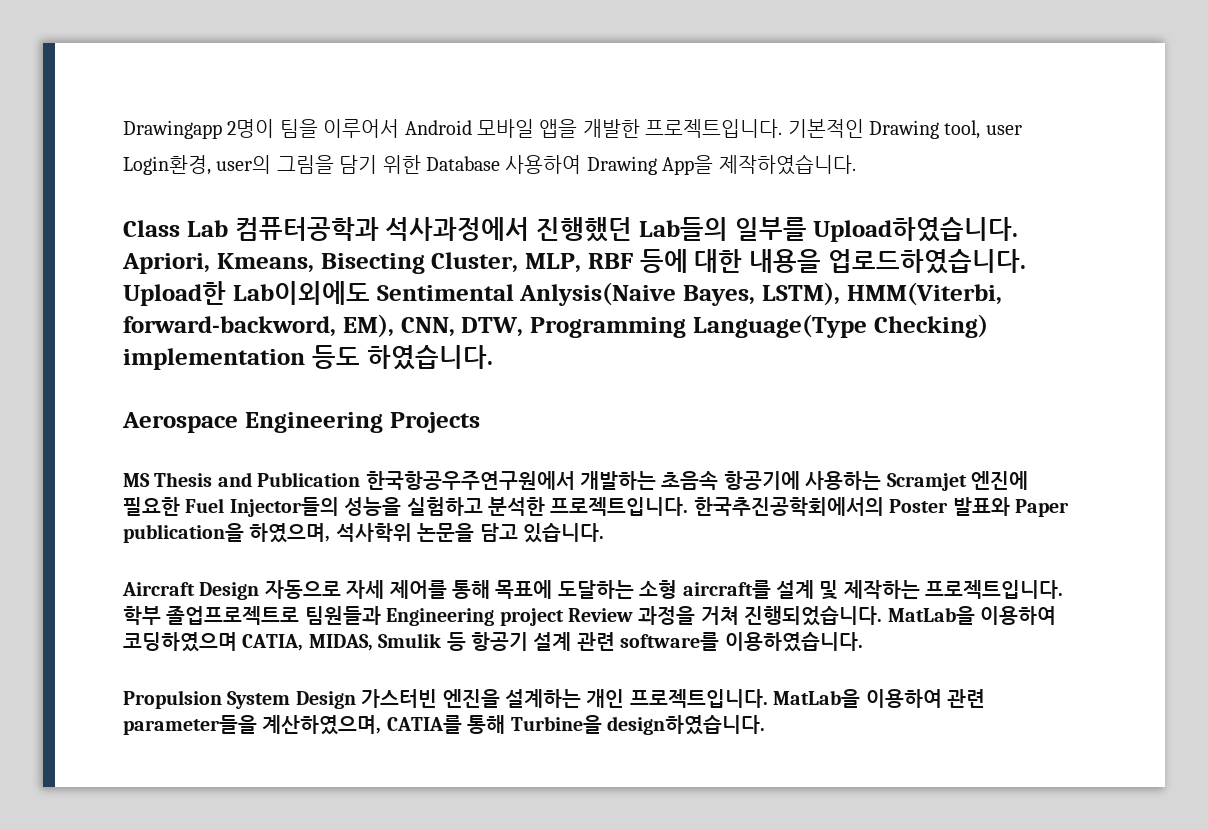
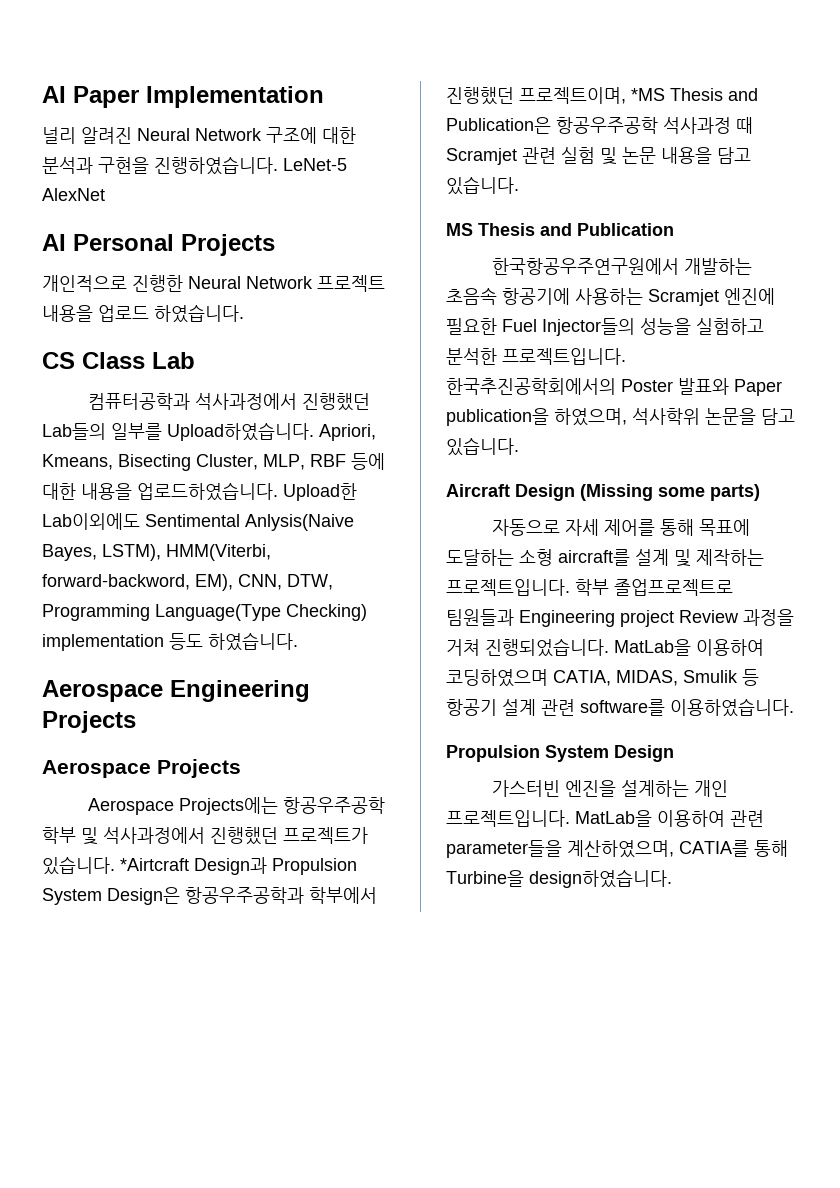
- Drawingapp 2명이 팀을 이루어서 Android 모바일 앱을 개발한 프로젝트입니다. 기본적인 Drawing tool, user Login환경, user의 그림을 담기 위한 Database 사용하여 Drawing App을 제작하였습니다.
- Class Lab 컴퓨터공학과 석사과정에서 진행했던 Lab들의 일부를 Upload하였습니다.
+ AI Paper Implementation
+ 널리 알려진 Neural Network 구조에 대한 분석과 구현을 진행하였습니다. LeNet-5 AlexNet
+ AI Personal Projects
+ 개인적으로 진행한 Neural Network 프로젝트 내용을 업로드 하였습니다.
+ CS Class Lab
+ 컴퓨터공학과 석사과정에서 진행했던 Lab들의 일부를 Upload하였습니다.
+ Aerospace Projects
+ Aerospace Projects에는 항공우주공학 학부 및 석사과정에서 진행했던 프로젝트가 있습니다. *Airtcraft Design과 Propulsion System Design은 항공우주공학과 학부에서 진행했던 프로젝트이며, *MS Thesis and Publication은 항공우주공학 석사과정 때 Scramjet 관련 실험 및 논문 내용을 담고 있습니다.
- MS Thesis and Publication 한국항공우주연구원에서 개발하는 초음속 항공기에 사용하는 Scramjet 엔진에 필요한 Fuel Injector들의 성능을 실험하고 분석한 프로젝트입니다.
+ MS Thesis and Publication
+ 한국항공우주연구원에서 개발하는 초음속 항공기에 사용하는 Scramjet 엔진에 필요한 Fuel Injector들의 성능을 실험하고 분석한 프로젝트입니다.
- Aircraft Design 자동으로 자세 제어를 통해 목표에 도달하는 소형 aircraft를 설계 및 제작하는 프로젝트입니다.
+ Aircraft Design (Missing some parts)
+ 자동으로 자세 제어를 통해 목표에 도달하는 소형 aircraft를 설계 및 제작하는 프로젝트입니다.
- Propulsion System Design 가스터빈 엔진을 설계하는 개인 프로젝트입니다.
+ Propulsion System Design
+ 가스터빈 엔진을 설계하는 개인 프로젝트입니다.

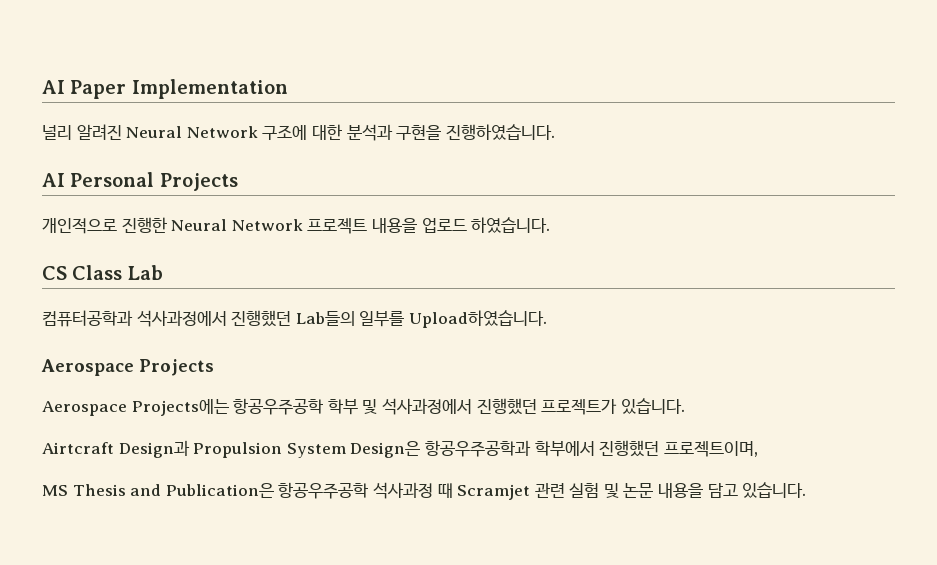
- LeNet-5 AlexNet
- Apriori, Kmeans, Bisecting Cluster, MLP, RBF 등에 대한 내용을 업로드하였습니다. Upload한 Lab이외에도 Sentimental Anlysis(Naive Bayes, LSTM), HMM(Viterbi, forward-backword, EM), CNN, DTW, Programming Language(Type Checking) implementation 등도 하였습니다.
- Aerospace Engineering Projects
- Aerospace Projects에는 항공우주공학 학부 및 석사과정에서 진행했던 프로젝트가 있습니다. *Airtcraft Design과 Propulsion System Design은 항공우주공학과 학부에서 진행했던 프로젝트이며, *MS Thesis and Publication은 항공우주공학 석사과정 때 Scramjet 관련 실험 및 논문 내용을 담고 있습니다.
+ Aerospace Projects에는 항공우주공학 학부 및 석사과정에서 진행했던 프로젝트가 있습니다.
+ Airtcraft Design과 Propulsion System Design은 항공우주공학과 학부에서 진행했던 프로젝트이며,
+ MS Thesis and Publication은 항공우주공학 석사과정 때 Scramjet 관련 실험 및 논문 내용을 담고 있습니다.
- MS Thesis and Publication
- 한국항공우주연구원에서 개발하는 초음속 항공기에 사용하는 Scramjet 엔진에 필요한 Fuel Injector들의 성능을 실험하고 분석한 프로젝트입니다. 한국추진공학회에서의 Poster 발표와 Paper publication을 하였으며, 석사학위 논문을 담고 있습니다.
- Aircraft Design (Missing some parts)
- 자동으로 자세 제어를 통해 목표에 도달하는 소형 aircraft를 설계 및 제작하는 프로젝트입니다. 학부 졸업프로젝트로 팀원들과 Engineering project Review 과정을 거쳐 진행되었습니다. MatLab을 이용하여 코딩하였으며 CATIA, MIDAS, Smulik 등 항공기 설계 관련 software를 이용하였습니다.
- Propulsion System Design
- 가스터빈 엔진을 설계하는 개인 프로젝트입니다. MatLab을 이용하여 관련 parameter들을 계산하였으며, CATIA를 통해 Turbine을 design하였습니다.

